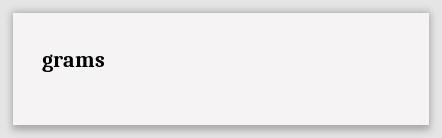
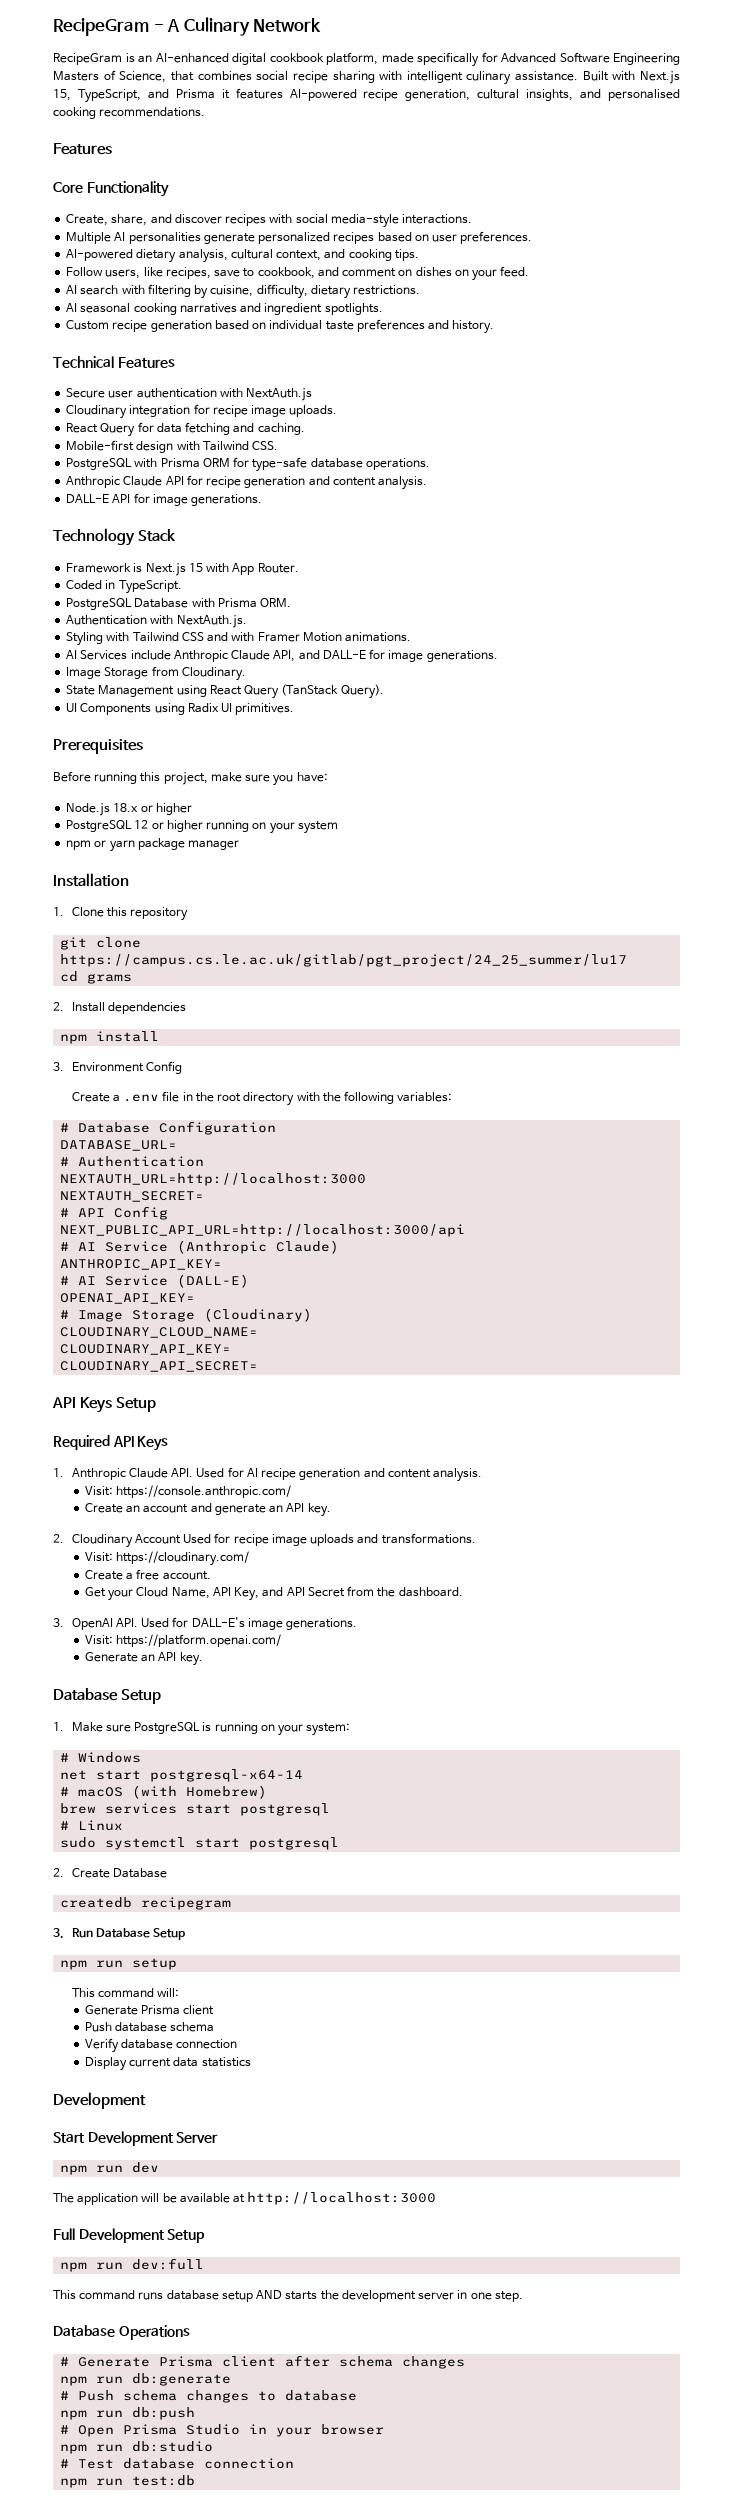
- grams
+ RecipeGram - A Culinary Network
+ RecipeGram is an AI-enhanced digital cookbook platform, made specifically for Advanced Software Engineering Masters of Science, that combines social recipe sharing with intelligent culinary assistance. Built with Next.js 15, TypeScript, and Prisma it features AI-powered recipe generation, cultural insights, and personalised cooking recommendations.
+ Features
+ Core Functionality
+ Create, share, and discover recipes with social media-style interactions.
+ Multiple AI personalities generate personalized recipes based on user preferences.
+ AI-powered dietary analysis, cultural context, and cooking tips.
+ Follow users, like recipes, save to cookbook, and comment on dishes on your feed.
+ AI search with filtering by cuisine, difficulty, dietary restrictions.
+ AI seasonal cooking narratives and ingredient spotlights.
+ Custom recipe generation based on individual taste preferences and history.
+ Technical Features
+ Secure user authentication with NextAuth.js
+ Cloudinary integration for recipe image uploads.
+ React Query for data fetching and caching.
+ Mobile-first design with Tailwind CSS.
+ PostgreSQL with Prisma ORM for type-safe database operations.
+ Anthropic Claude API for recipe generation and content analysis.
+ DALL-E API for image generations.
+ Technology Stack
+ Framework is Next.js 15 with App Router.
+ Coded in TypeScript.
+ PostgreSQL Database with Prisma ORM.
+ Authentication with NextAuth.js.
+ Styling with Tailwind CSS and with Framer Motion animations.
+ AI Services include Anthropic Claude API, and DALL-E for image generations.
+ Image Storage from Cloudinary.
+ State Management using React Query (TanStack Query).
+ UI Components using Radix UI primitives.
+ Prerequisites
+ Before running this project, make sure you have:
+ Node.js 18.x or higher
+ PostgreSQL 12 or higher running on your system
+ npm or yarn package manager
+ Installation
+ 1. Clone this repository
+ git clone https://campus.cs.le.ac.uk/gitlab/pgt_project/24_25_summer/lu17
+ cd grams
+ 2. Install dependencies
+ npm install
+ 3. Environment Config
+ Create a .env file in the root directory with the following variables:
+ # Database Configuration
+ DATABASE_URL=
+ # Authentication
+ NEXTAUTH_URL=http://localhost:3000
+ NEXTAUTH_SECRET=
+ # API Config
+ NEXT_PUBLIC_API_URL=http://localhost:3000/api
+ # AI Service (Anthropic Claude)
+ ANTHROPIC_API_KEY=
+ # AI Service (DALL-E)
+ OPENAI_API_KEY=
+ # Image Storage (Cloudinary)
+ CLOUDINARY_CLOUD_NAME=
+ CLOUDINARY_API_KEY=
+ CLOUDINARY_API_SECRET=
+ API Keys Setup
+ Required API Keys
+ 1. Anthropic Claude API. Used for AI recipe generation and content analysis.
+ Visit: https://console.anthropic.com/
+ Create an account and generate an API key.
+ 2. Cloudinary Account Used for recipe image uploads and transformations.
+ Visit: https://cloudinary.com/
+ Create a free account.
+ Get your Cloud Name, API Key, and API Secret from the dashboard.
+ 3. OpenAI API. Used for DALL-E's image generations.
+ Visit: https://platform.openai.com/
+ Generate an API key.
+ Database Setup
+ 1. Make sure PostgreSQL is running on your system:
+ # Windows
+ net start postgresql-x64-14
+ # macOS (with Homebrew)
+ brew services start postgresql
+ # Linux
+ sudo systemctl start postgresql
+ 2. Create Database
+ createdb recipegram
+ 3. Run Database Setup
+ npm run setup
+ This command will:
+ Generate Prisma client
+ Push database schema
+ Verify database connection
+ Display current data statistics
+ Development
+ Start Development Server
+ npm run dev
+ The application will be available at http://localhost:3000
+ Full Development Setup
+ npm run dev:full
+ This command runs database setup AND starts the development server in one step.
+ Database Operations
+ # Generate Prisma client after schema changes
+ npm run db:generate
+ # Push schema changes to database
+ npm run db:push
+ # Open Prisma Studio in your browser
+ npm run db:studio
+ # Test database connection
+ npm run test:db

